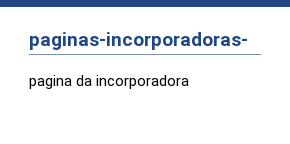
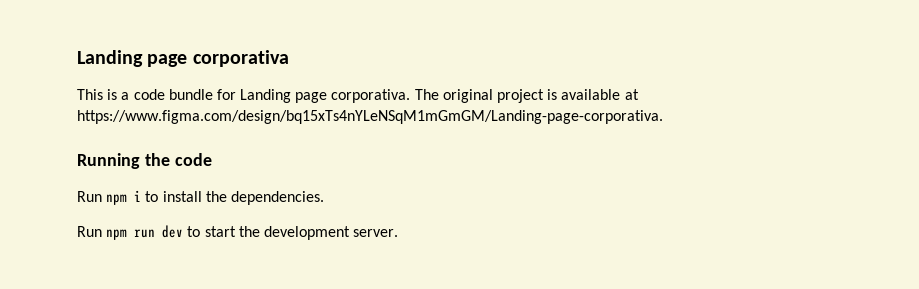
- paginas-incorporadoras-
- pagina da incorporadora
+ Landing page corporativa
+ This is a code bundle for Landing page corporativa. The original project is available at https://www.figma.com/design/bq15xTs4nYLeNSqM1mGmGM/Landing-page-corporativa.
+ Running the code
+ Run npm i to install the dependencies.
+ Run npm run dev to start the development server.

